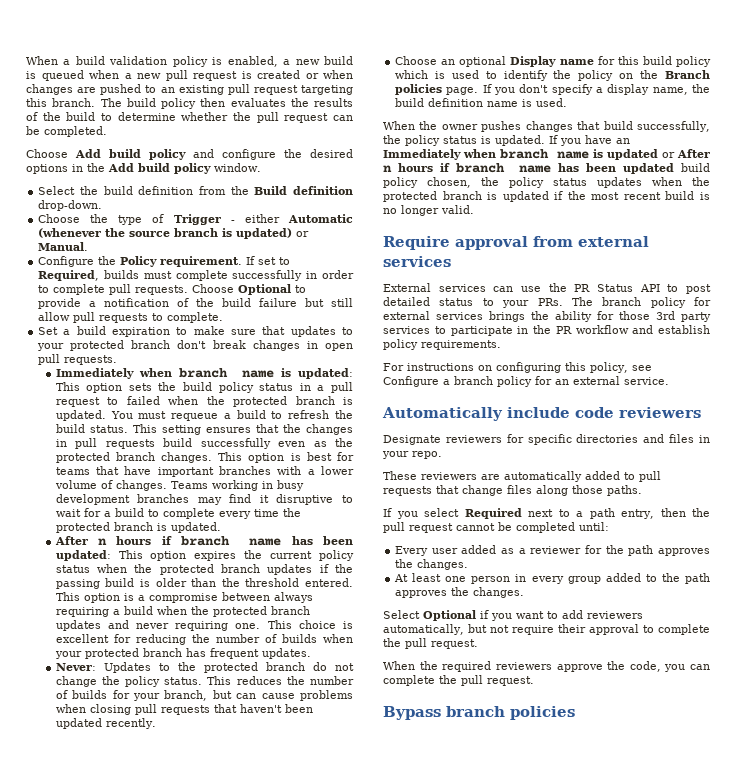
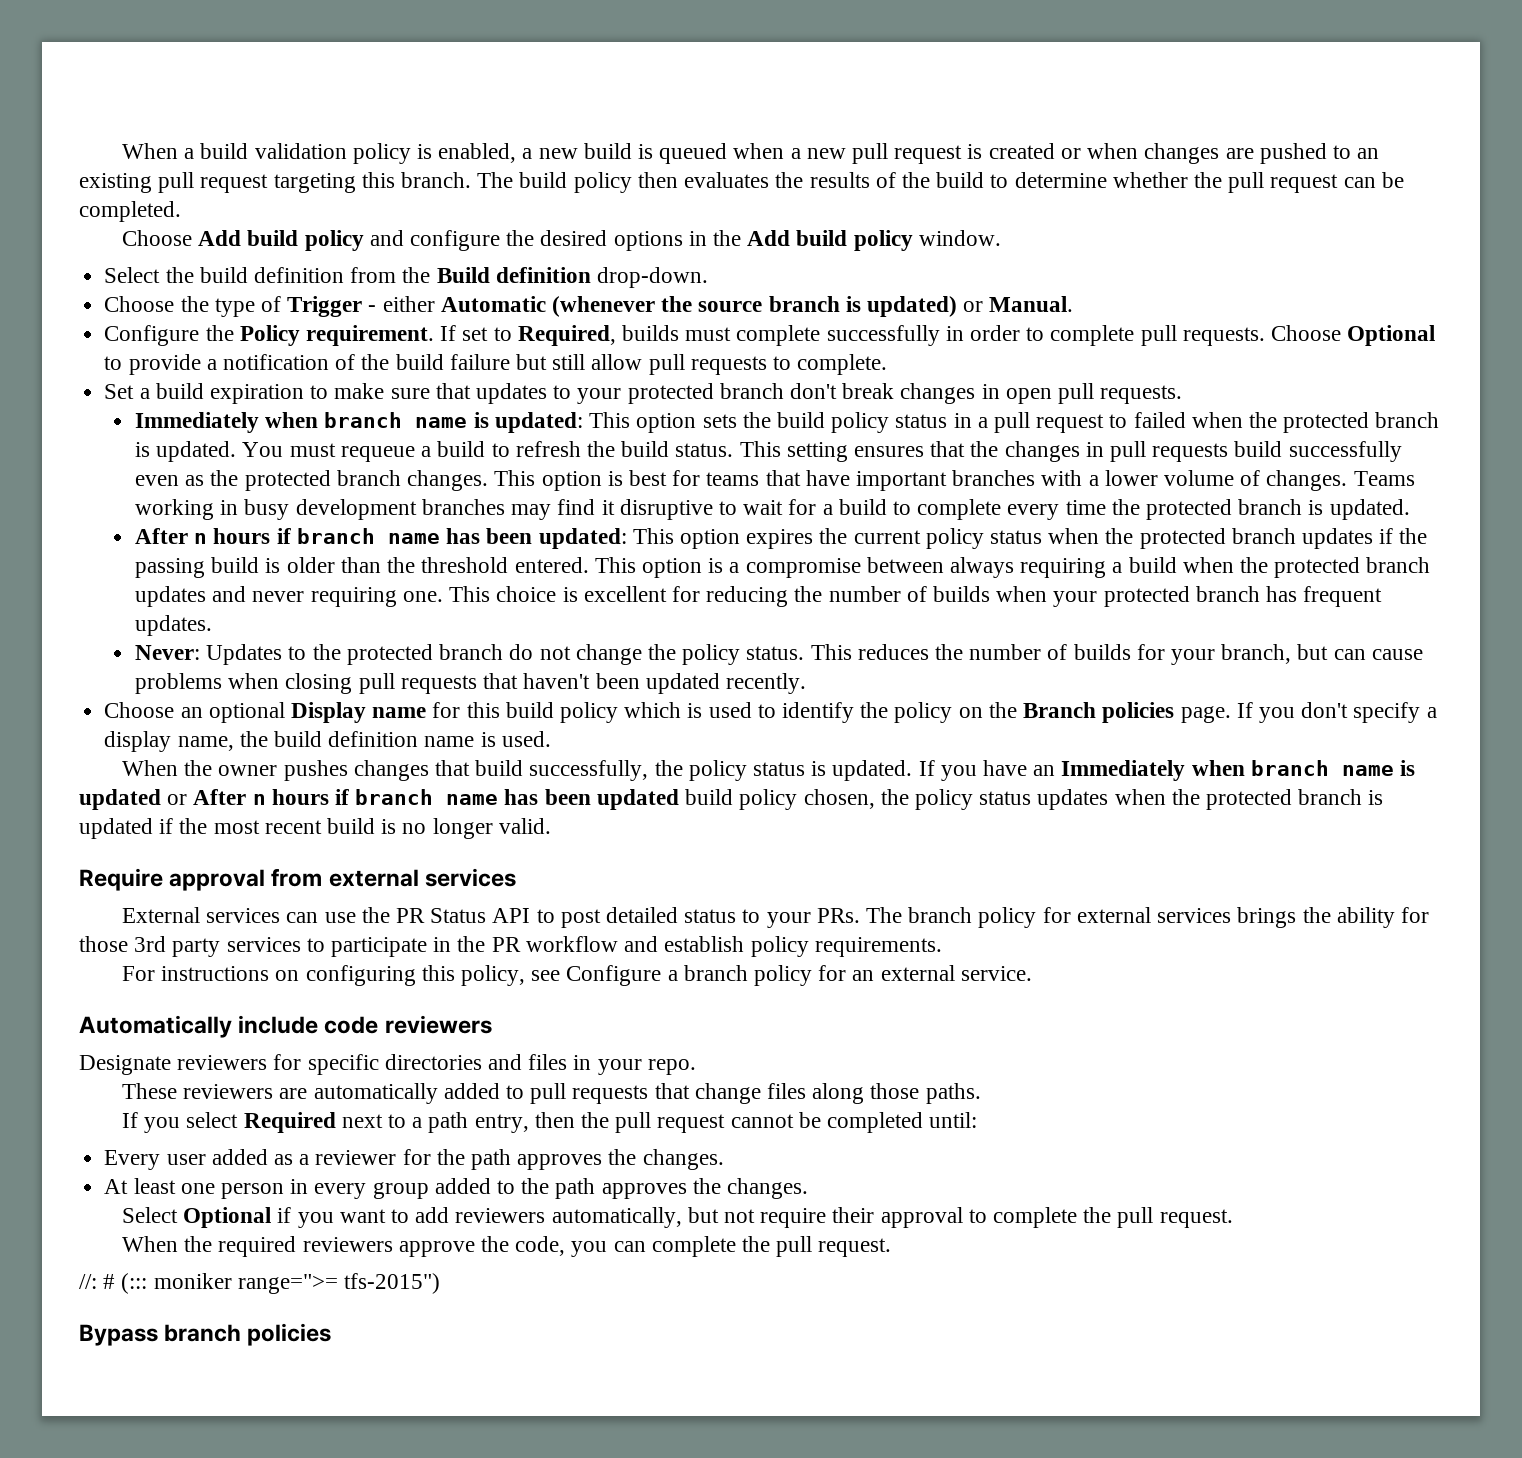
+ //: # (::: moniker range=">= tfs-2015")

